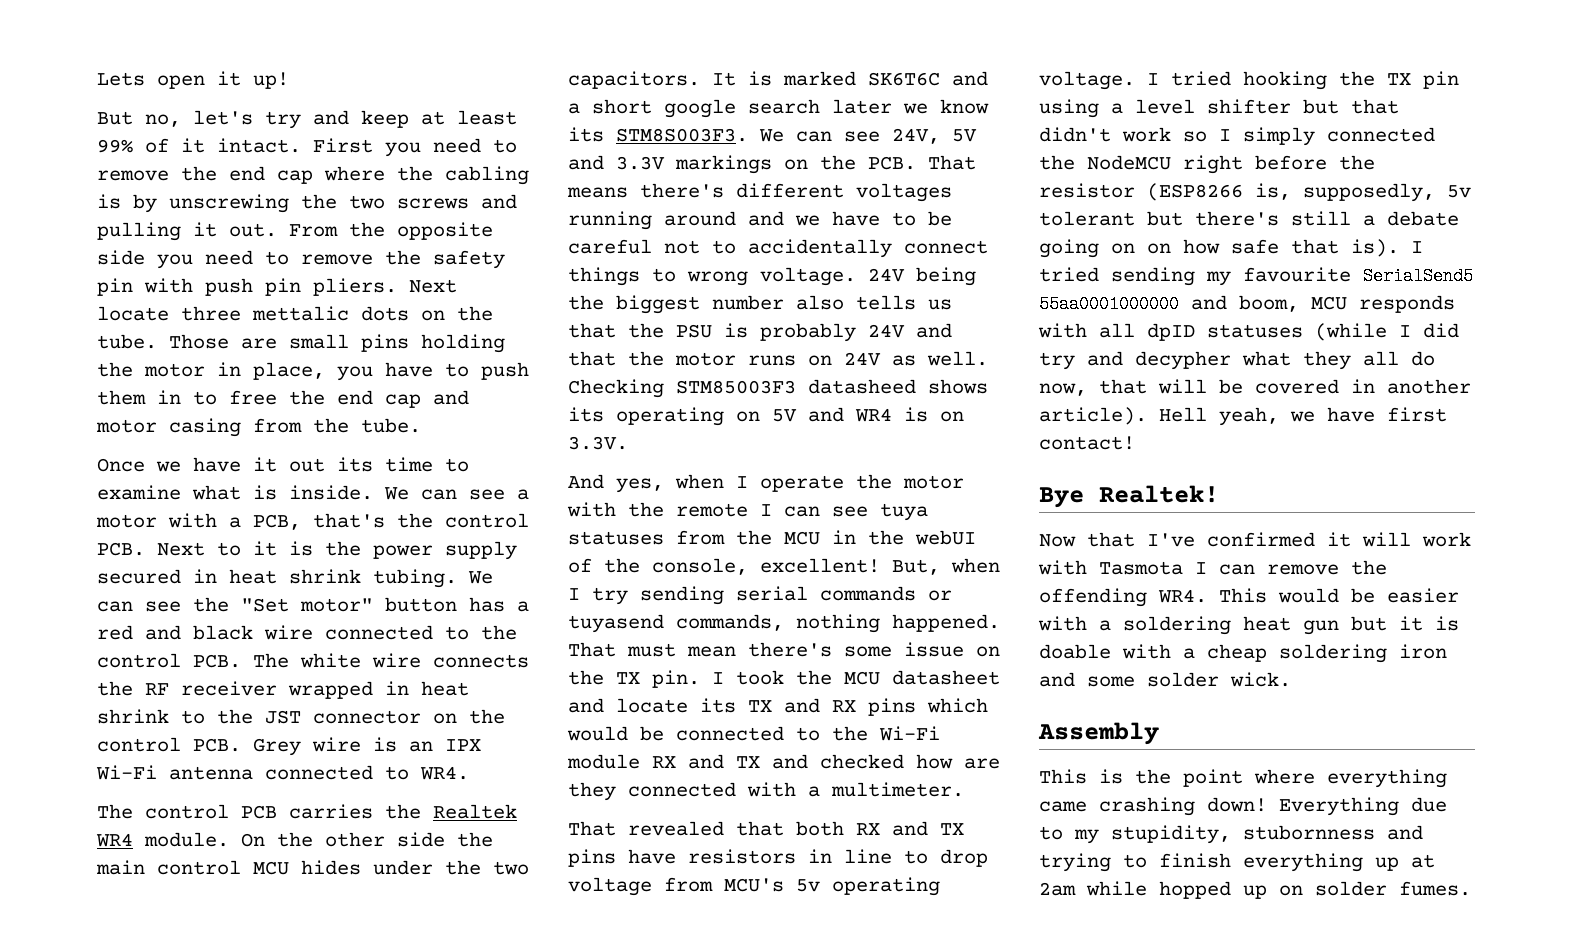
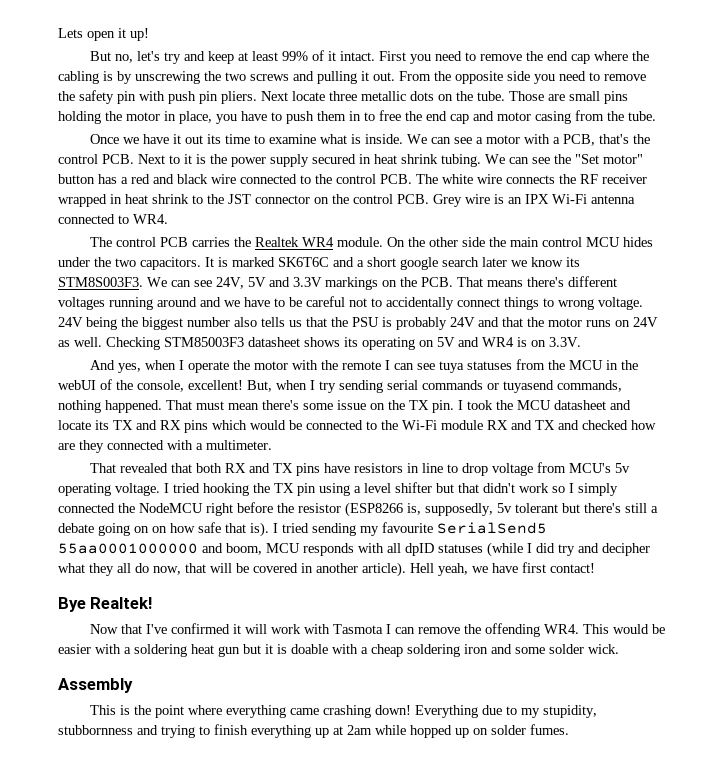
- Next locate three mettalic dots on the tube.
+ Next locate three metallic dots on the tube.
- Checking STM85003F3 datasheed shows its operating on 5V and WR4 is on 3.3V.
+ Checking STM85003F3 datasheet shows its operating on 5V and WR4 is on 3.3V.
- I tried sending my favourite SerialSend5 55aa0001000000 and boom, MCU responds with all dpID statuses (while I did try and decypher what they all do now, that will be covered in another article).
+ I tried sending my favourite SerialSend5 55aa0001000000 and boom, MCU responds with all dpID statuses (while I did try and decipher what they all do now, that will be covered in another article).
- Everything due to my stupidity, stubornness and trying to finish everything up at 2am while hopped up on solder fumes.
+ Everything due to my stupidity, stubbornness and trying to finish everything up at 2am while hopped up on solder fumes.

